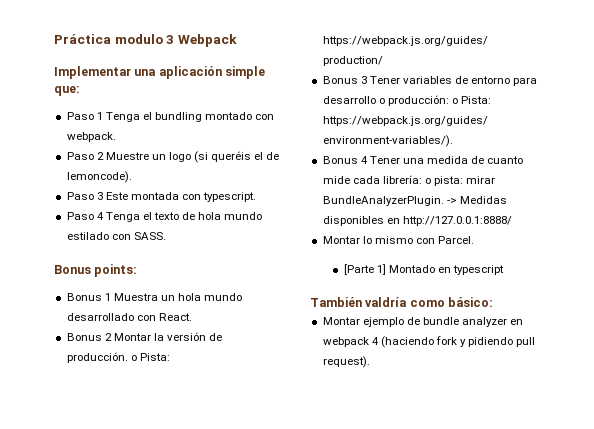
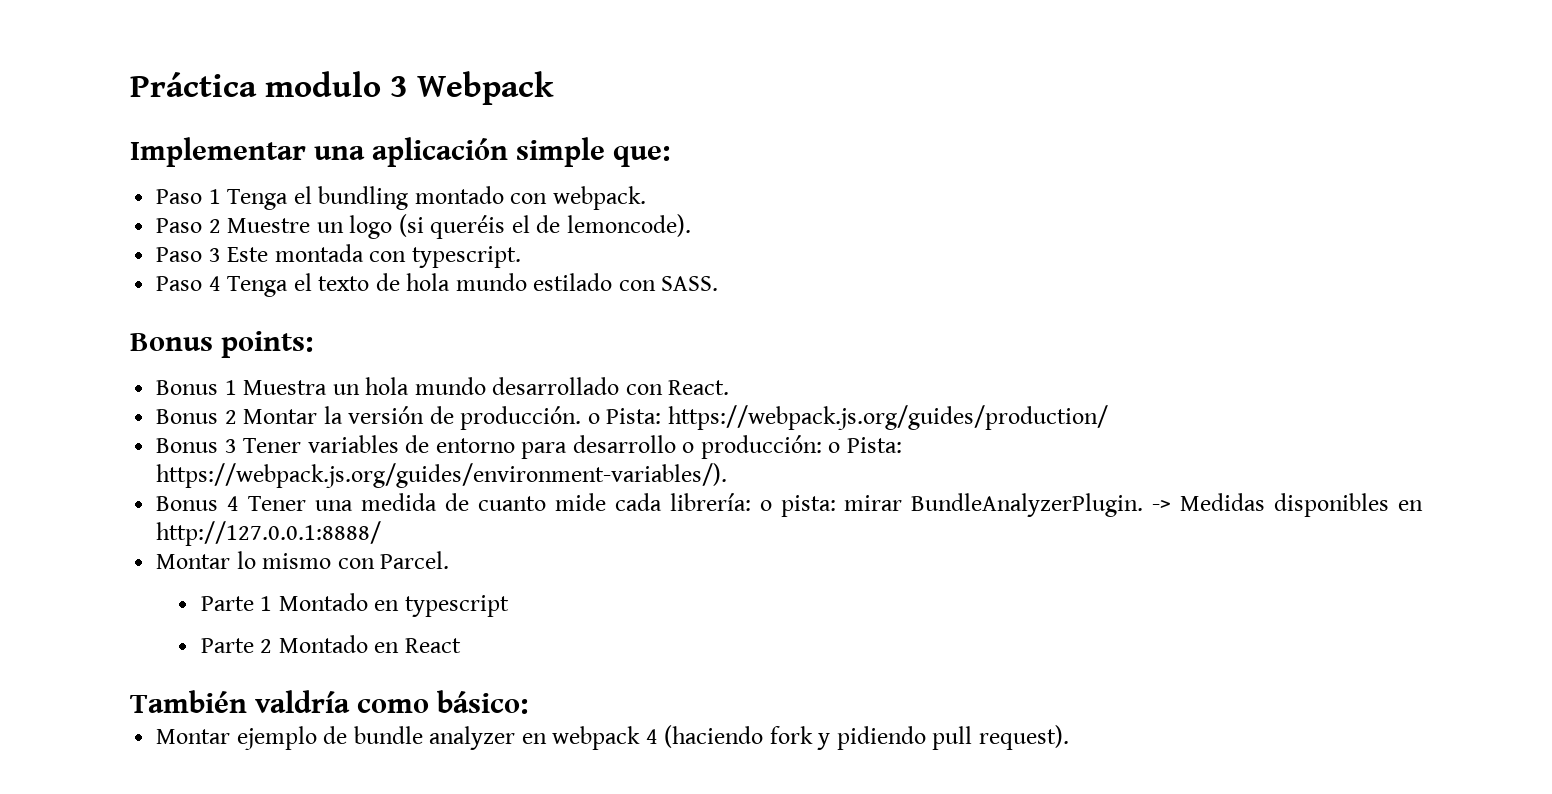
- [Parte 1] Montado en typescript
+ Parte 1 Montado en typescript
+ Parte 2 Montado en React

